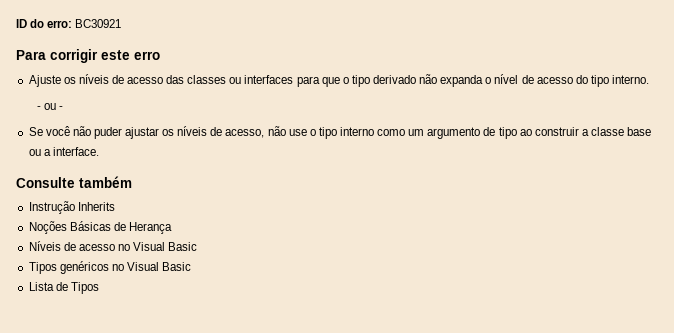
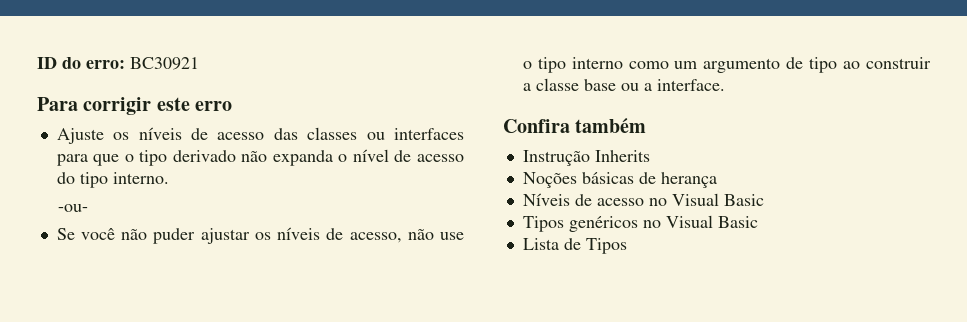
- - ou -
+ -ou-
- Consulte também
+ Confira também
- Noções Básicas de Herança
+ Noções básicas de herança

